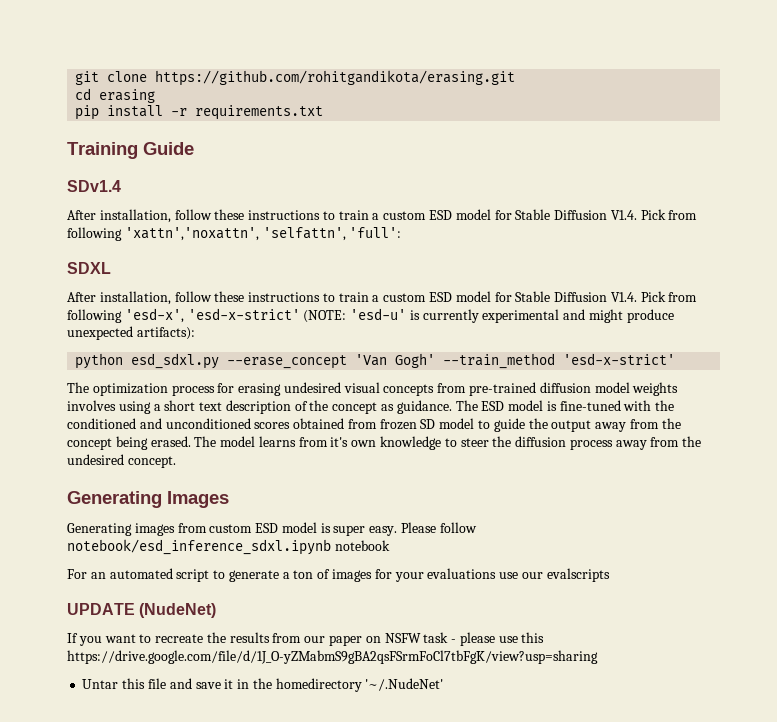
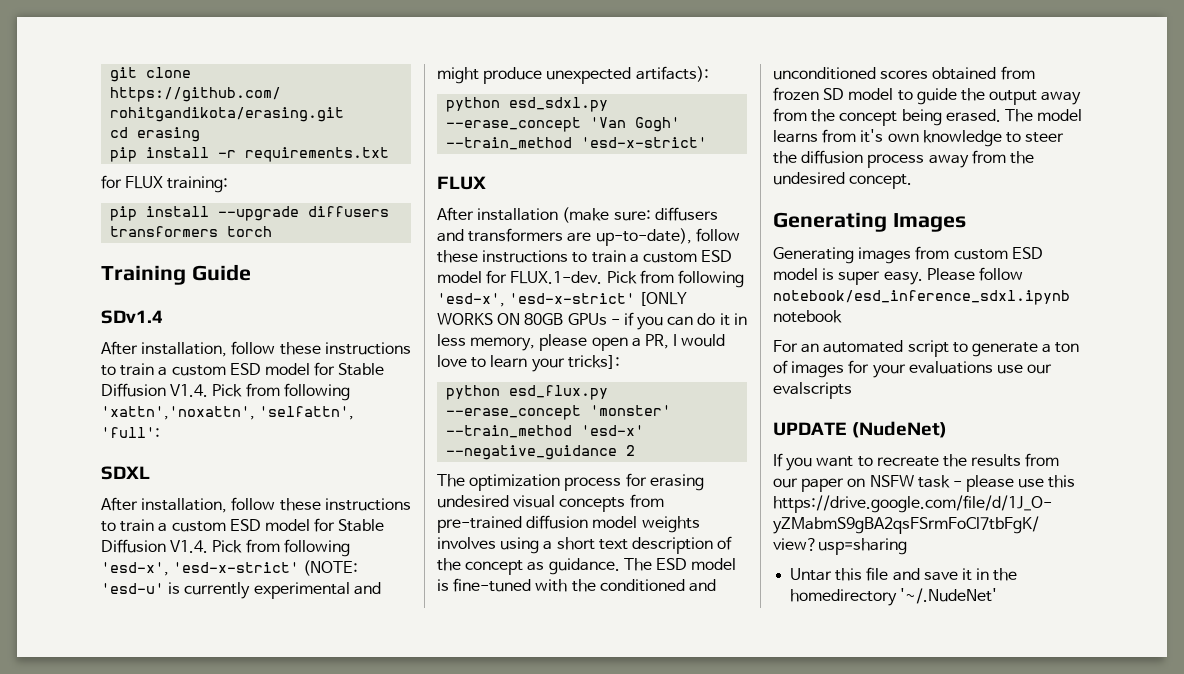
+ for FLUX training:
+ pip install --upgrade diffusers transformers torch
  python esd_sdxl.py --erase_concept 'Van Gogh' --train_method 'esd-x-strict'
+ FLUX
+ After installation (make sure: diffusers and transformers are up-to-date), follow these instructions to train a custom ESD model for FLUX.1-dev. Pick from following 'esd-x', 'esd-x-strict' [ONLY WORKS ON 80GB GPUs - if you can do it in less memory, please open a PR, I would love to learn your tricks]:
+ python esd_flux.py --erase_concept 'monster' --train_method 'esd-x' --negative_guidance 2

